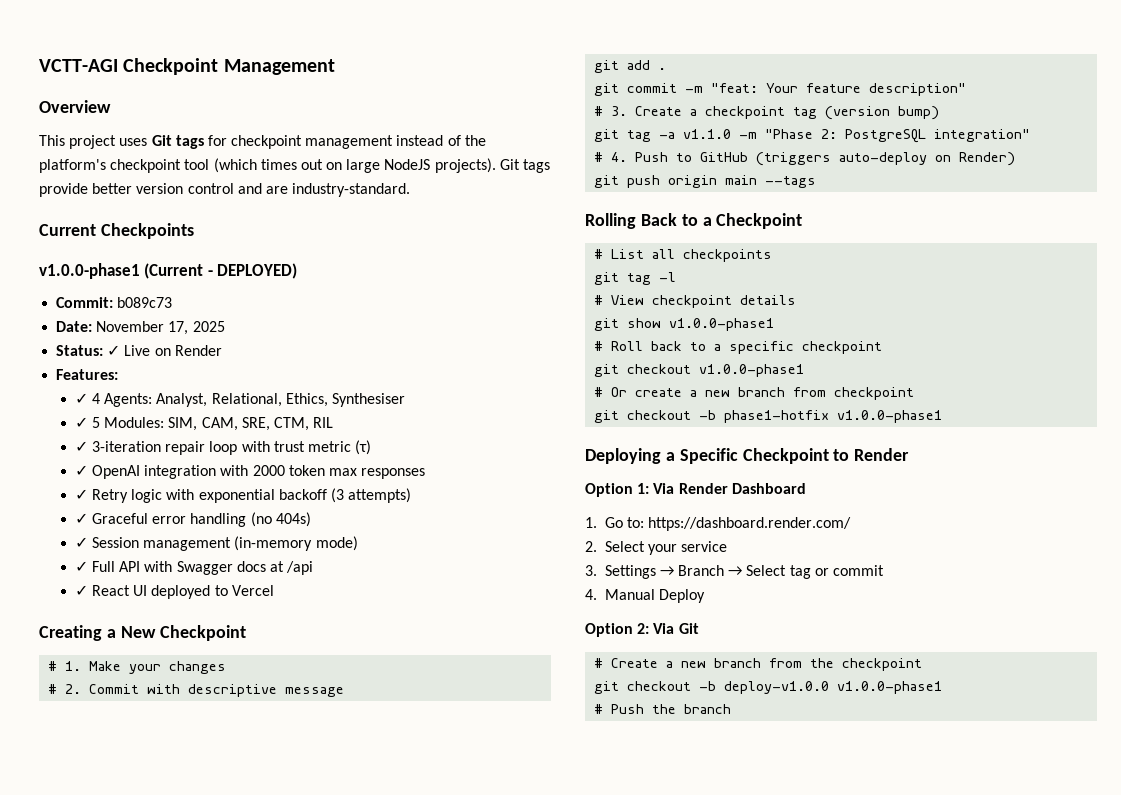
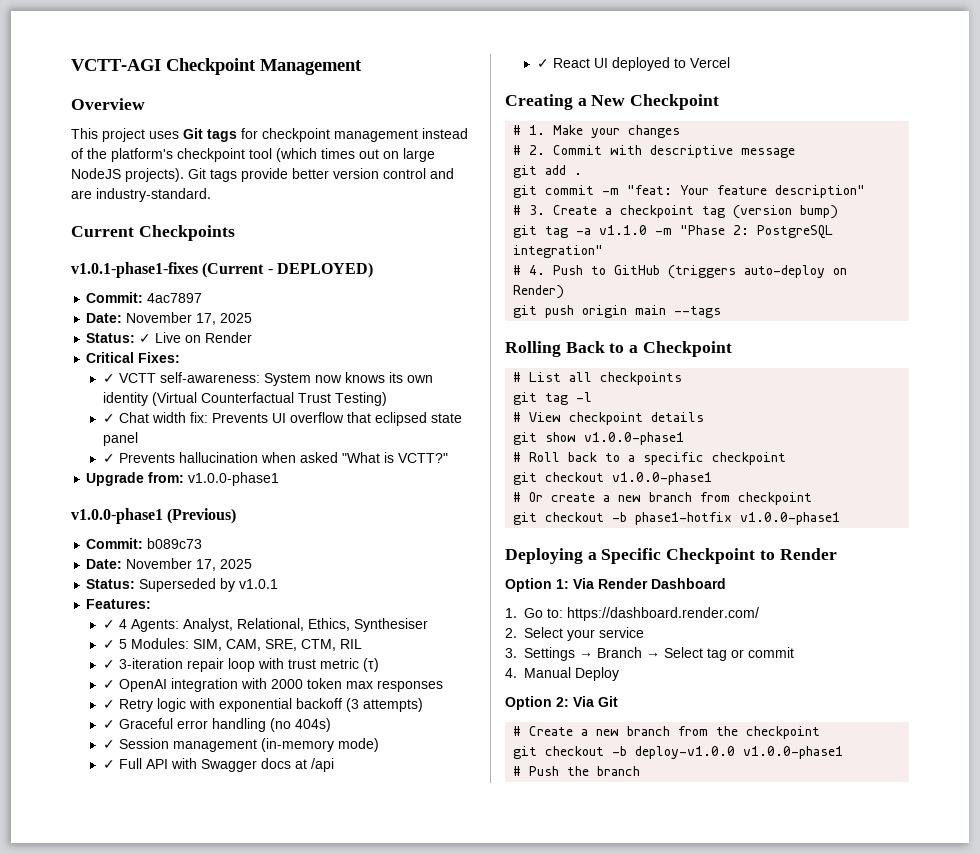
- v1.0.0-phase1 (Current - DEPLOYED)
+ v1.0.1-phase1-fixes (Current - DEPLOYED)
- Commit: b089c73
+ Commit: 4ac7897
+ Critical Fixes:
+ ✓ VCTT self-awareness: System now knows its own identity (Virtual Counterfactual Trust Testing)
+ ✓ Chat width fix: Prevents UI overflow that eclipsed state panel
+ ✓ Prevents hallucination when asked "What is VCTT?"
+ Upgrade from: v1.0.0-phase1
+ v1.0.0-phase1 (Previous)
+ Commit: b089c73
+ Date: November 17, 2025
+ Status: Superseded by v1.0.1

